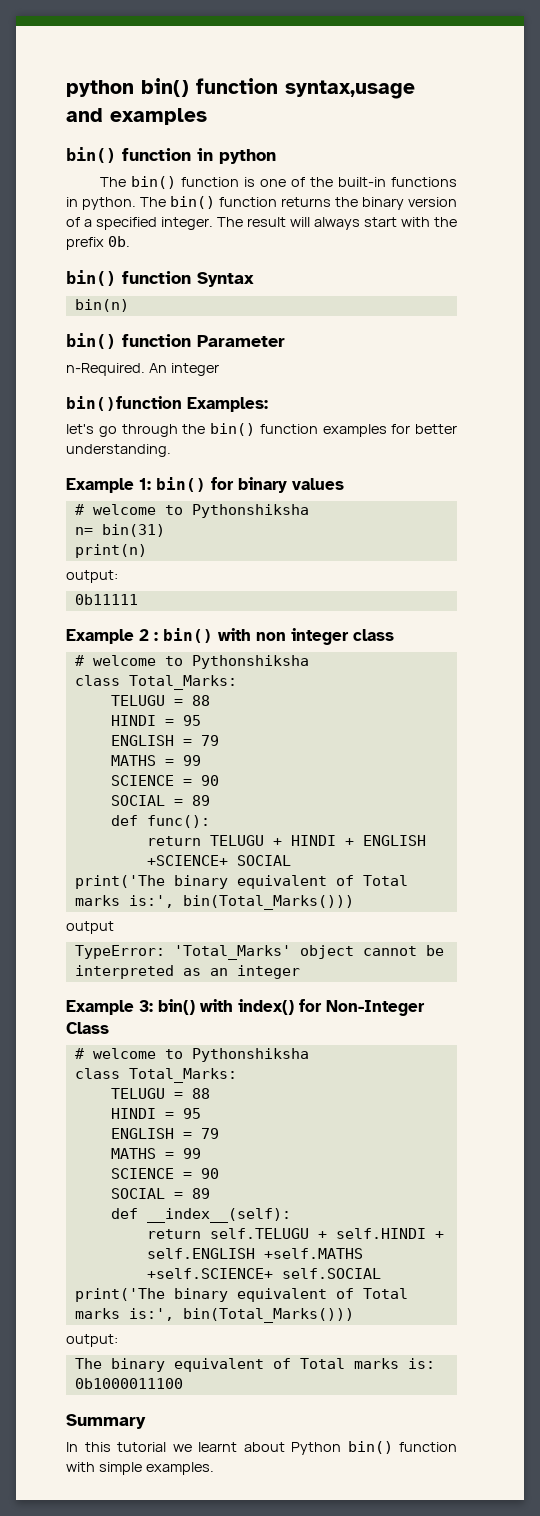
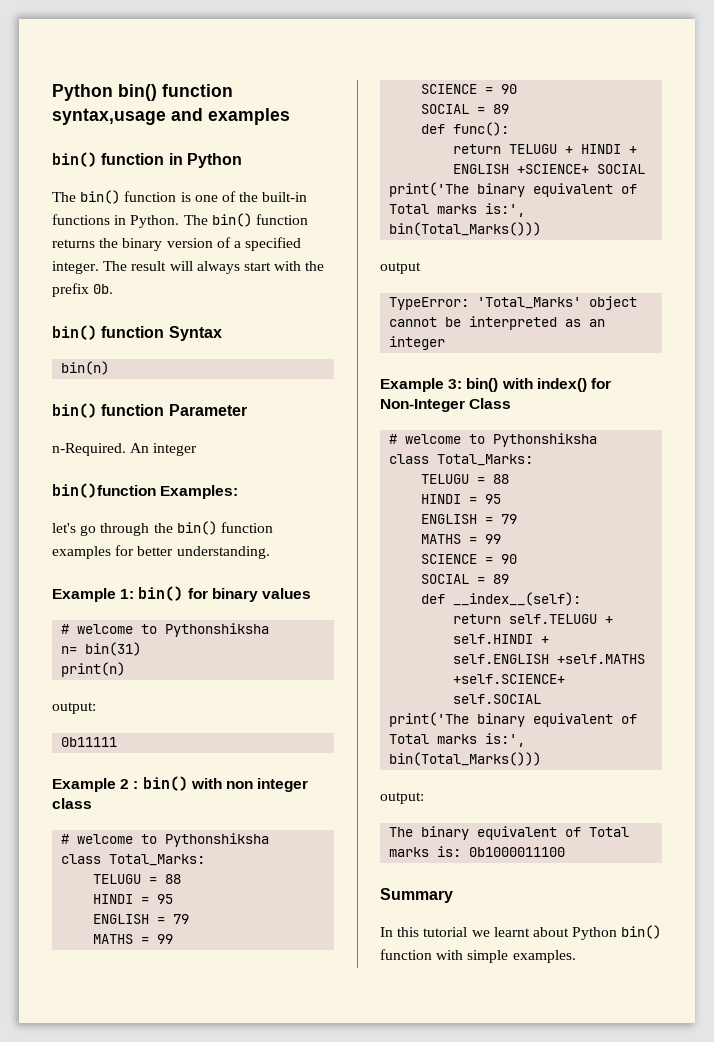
- python bin() function syntax,usage and examples
+ Python bin() function syntax,usage and examples
- bin() function in python
+ bin() function in Python
- The bin() function is one of the built-in functions in python.
+ The bin() function is one of the built-in functions in Python.

